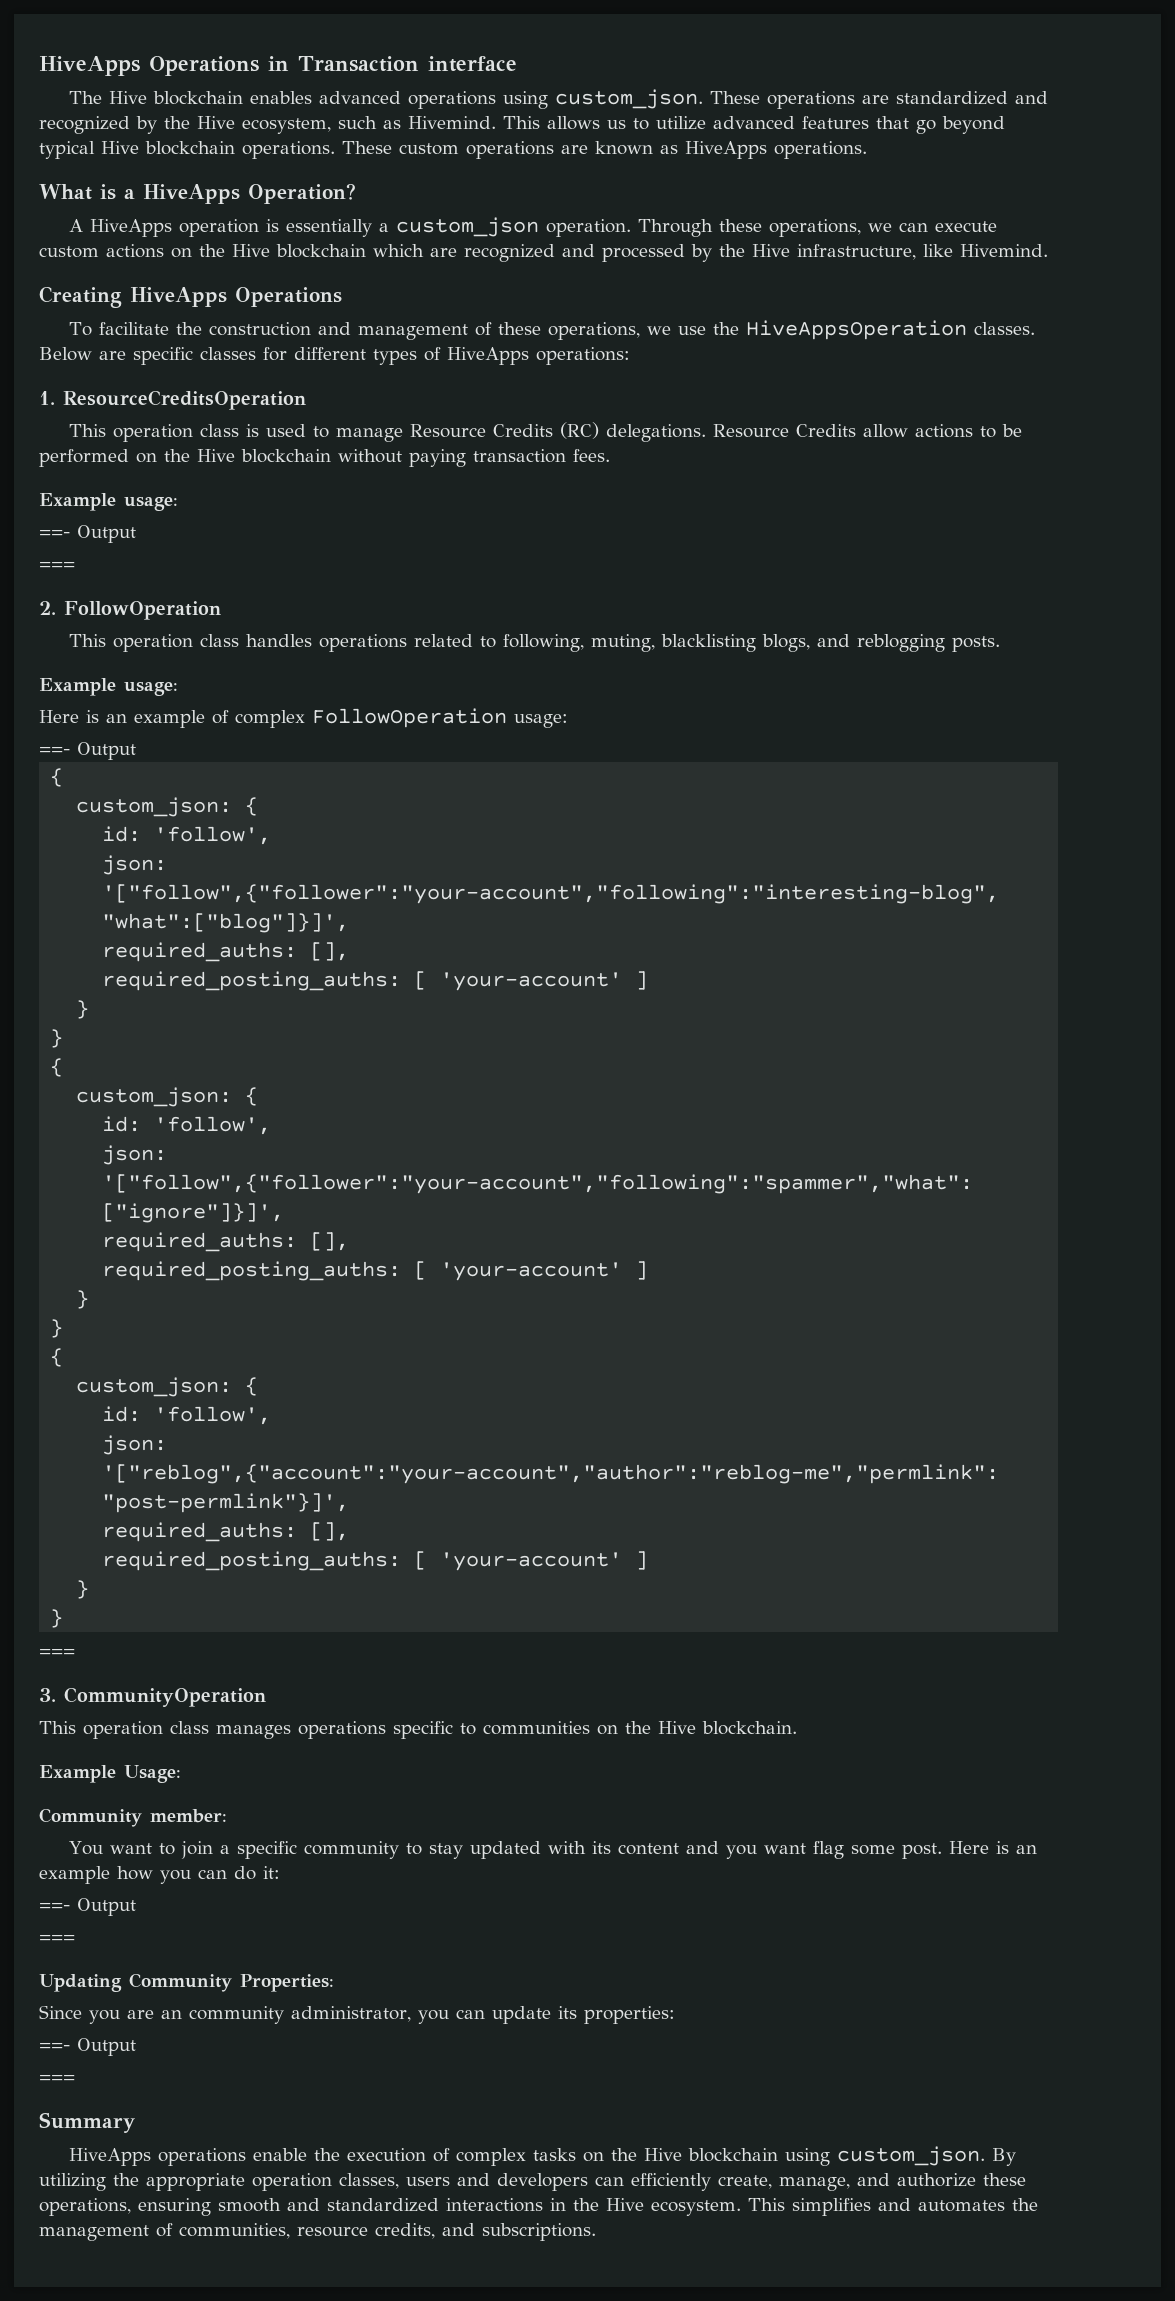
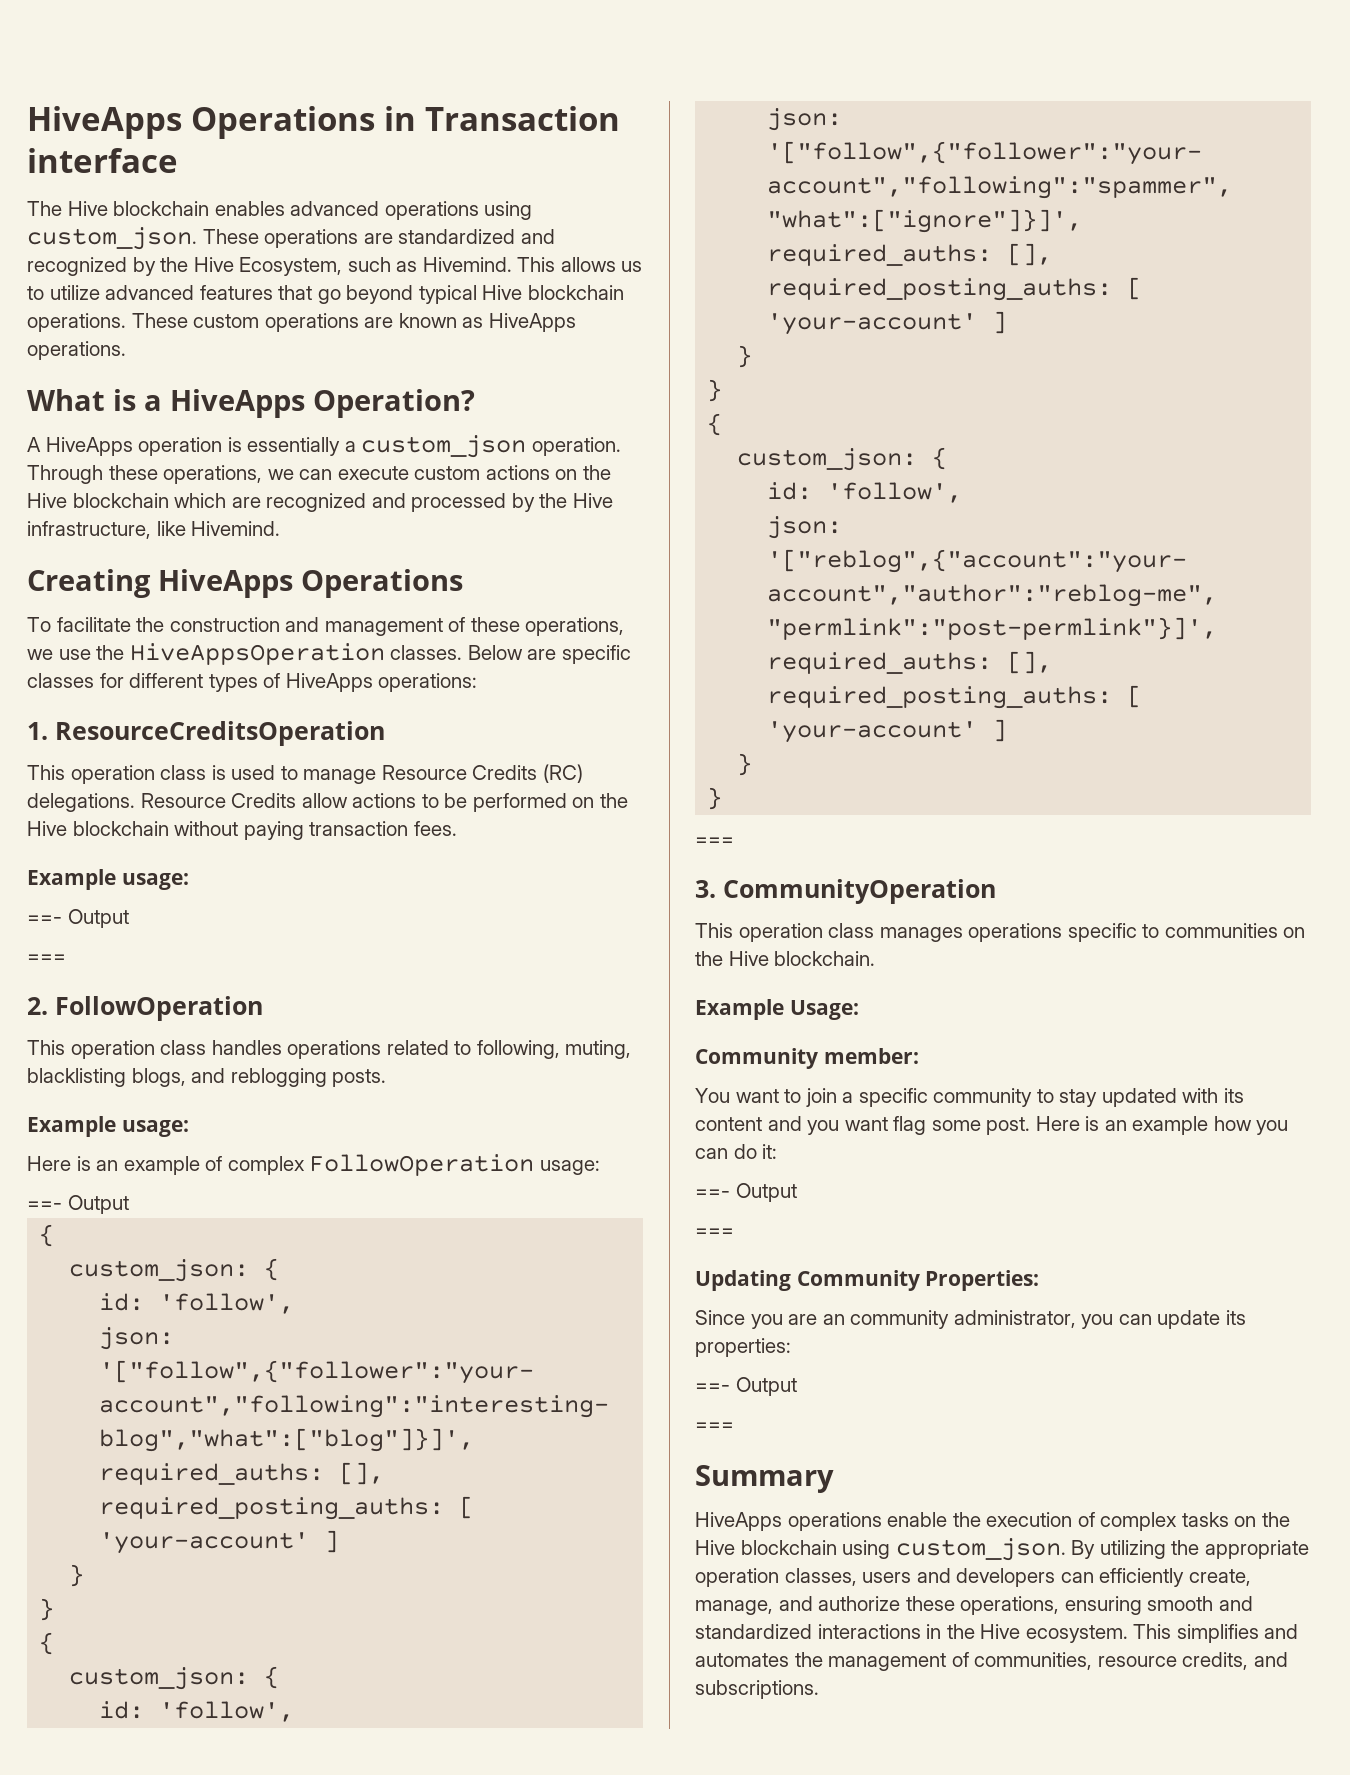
- These operations are standardized and recognized by the Hive ecosystem, such as Hivemind.
+ These operations are standardized and recognized by the Hive Ecosystem, such as Hivemind.

